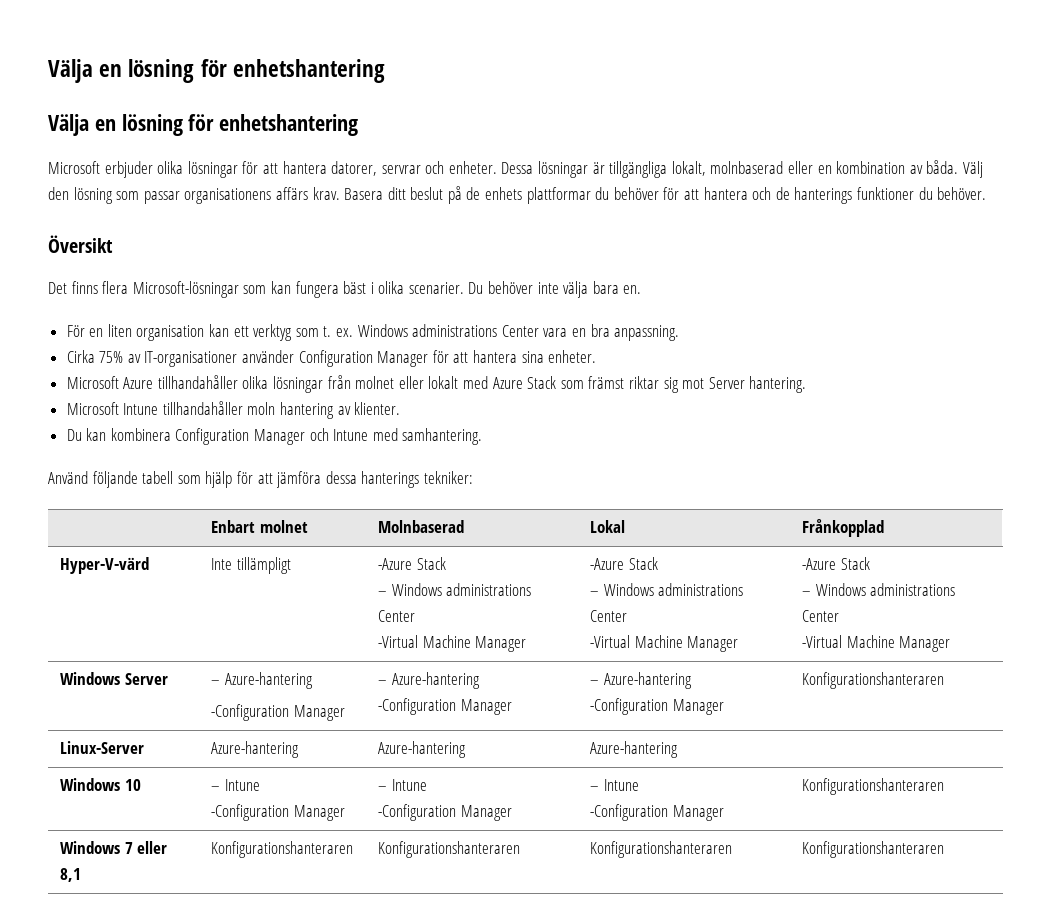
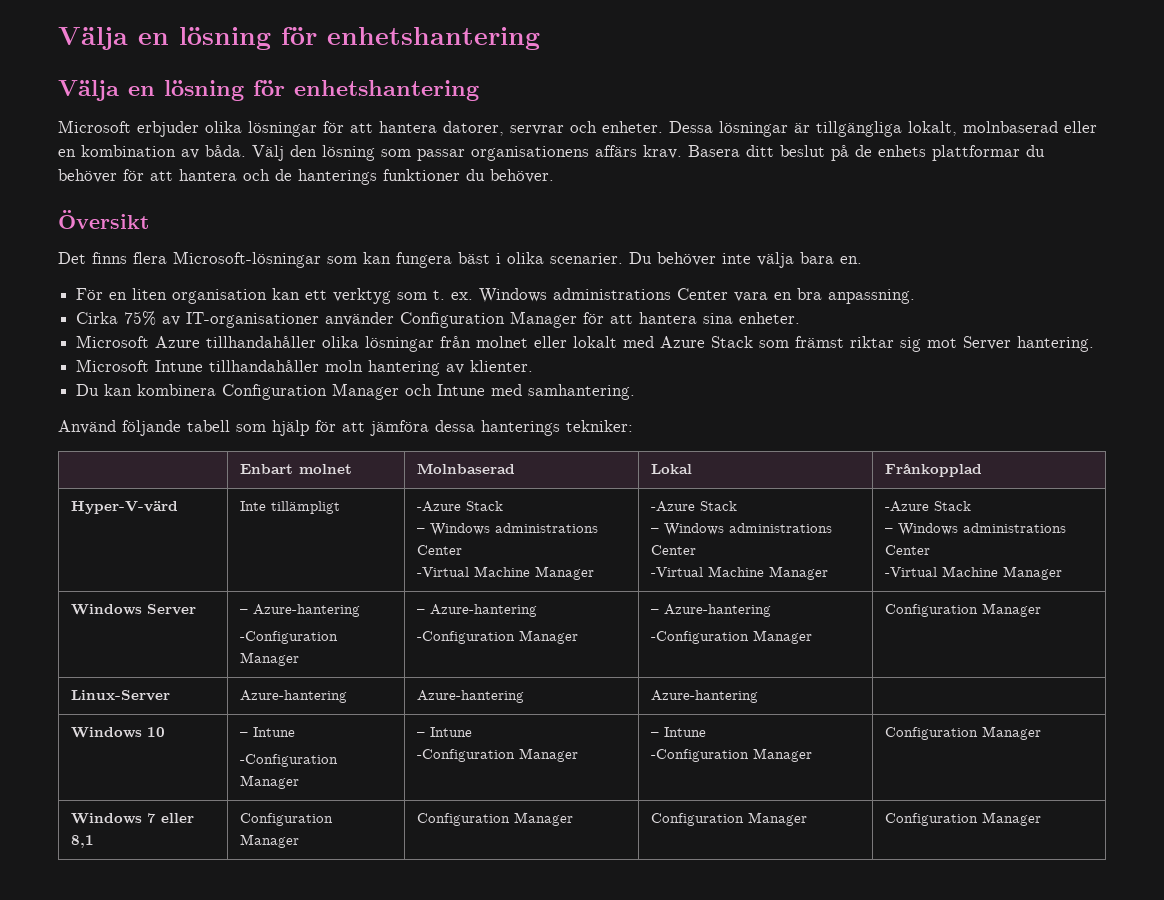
  Windows Server | – Azure-hantering
  -Configuration Manager | – Azure-hantering
  -Configuration Manager | – Azure-hantering
- -Configuration Manager | Konfigurationshanteraren
+ -Configuration Manager | Configuration Manager
  Windows 10 | – Intune
  -Configuration Manager | – Intune
  -Configuration Manager | – Intune
- -Configuration Manager | Konfigurationshanteraren
+ -Configuration Manager | Configuration Manager
- Windows 7 eller 8,1 | Konfigurationshanteraren | Konfigurationshanteraren | Konfigurationshanteraren | Konfigurationshanteraren
+ Windows 7 eller 8,1 | Configuration Manager | Configuration Manager | Configuration Manager | Configuration Manager

